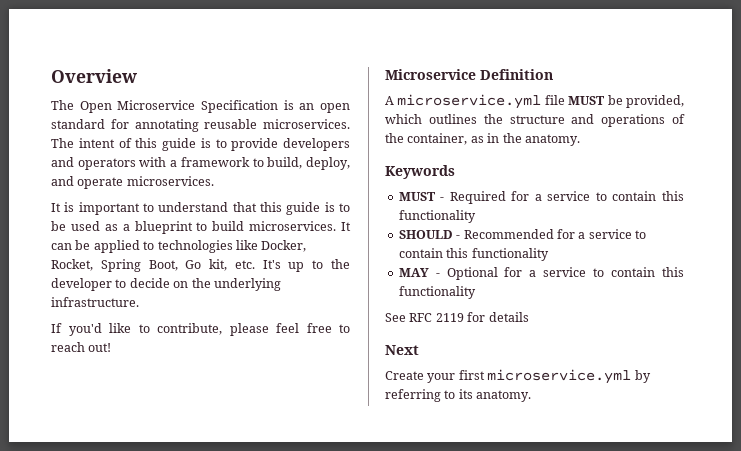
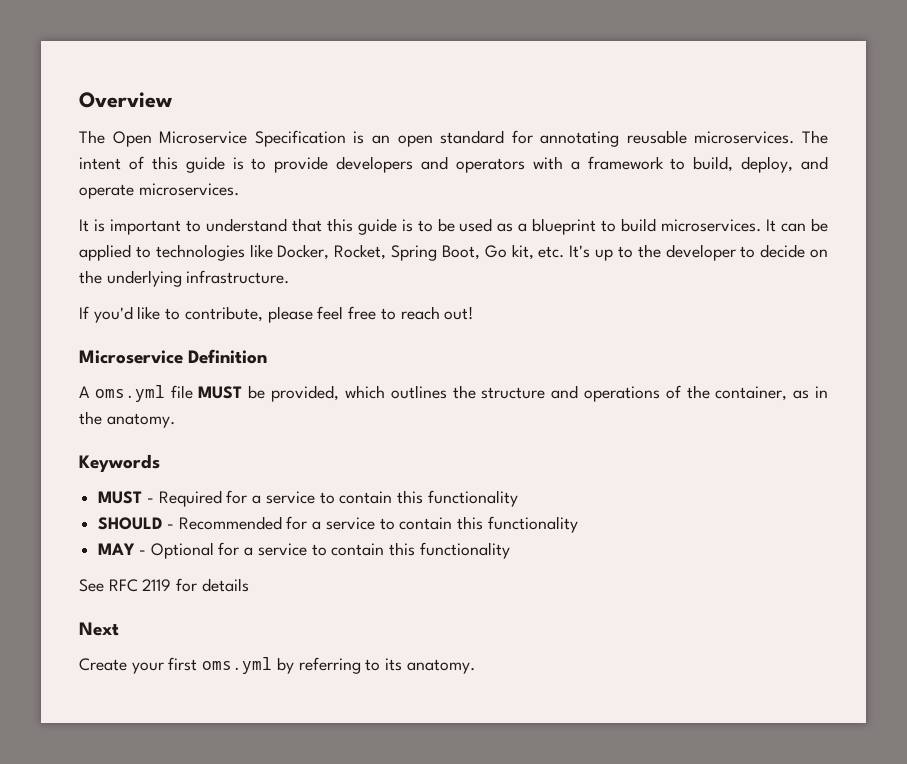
- A microservice.yml file MUST be provided, which outlines the structure and operations of the container, as in the anatomy.
+ A oms.yml file MUST be provided, which outlines the structure and operations of the container, as in the anatomy.
- Create your first microservice.yml by referring to its anatomy.
+ Create your first oms.yml by referring to its anatomy.

